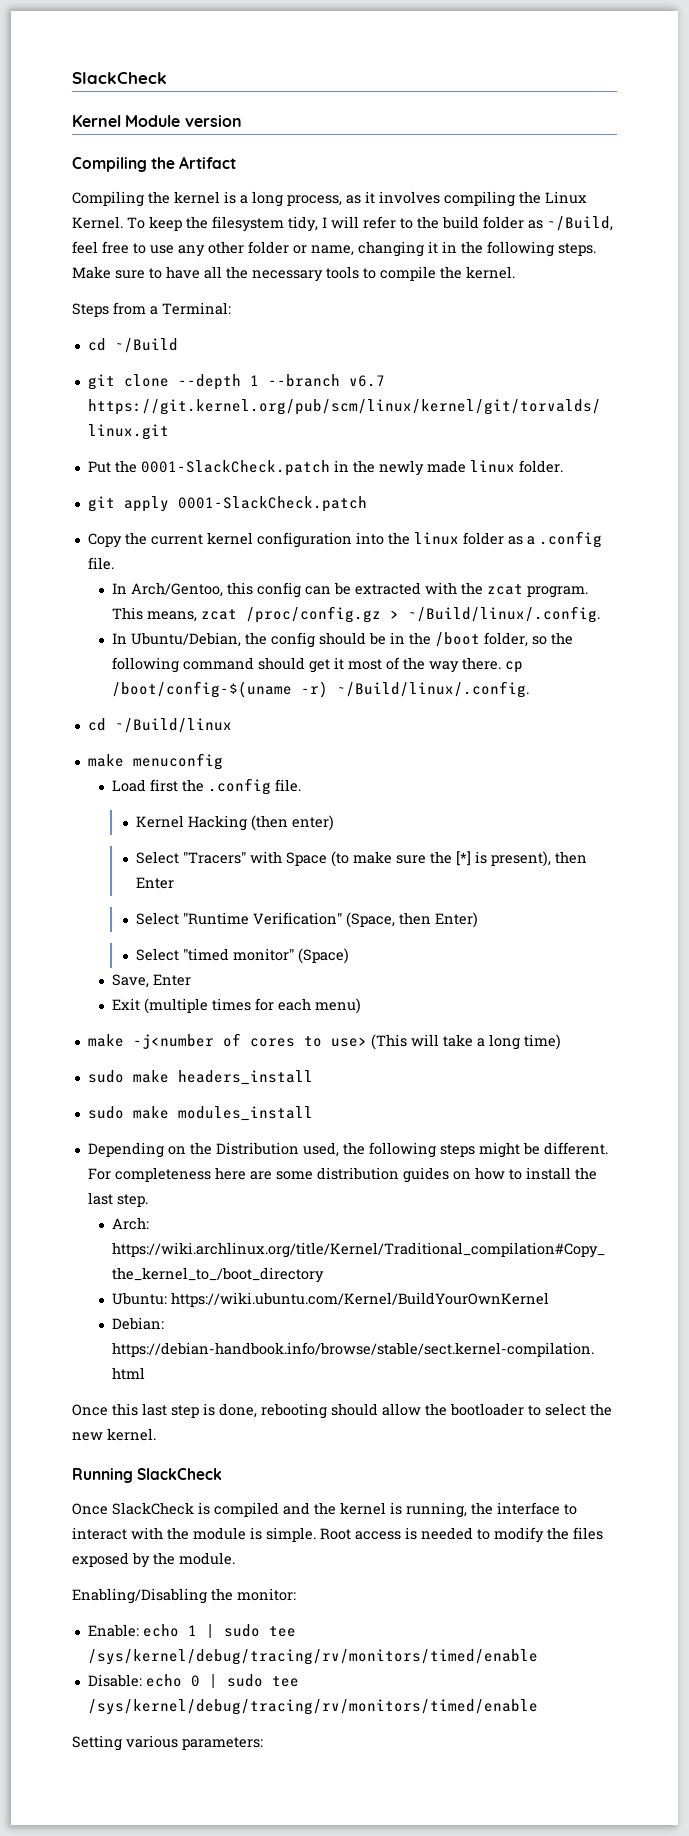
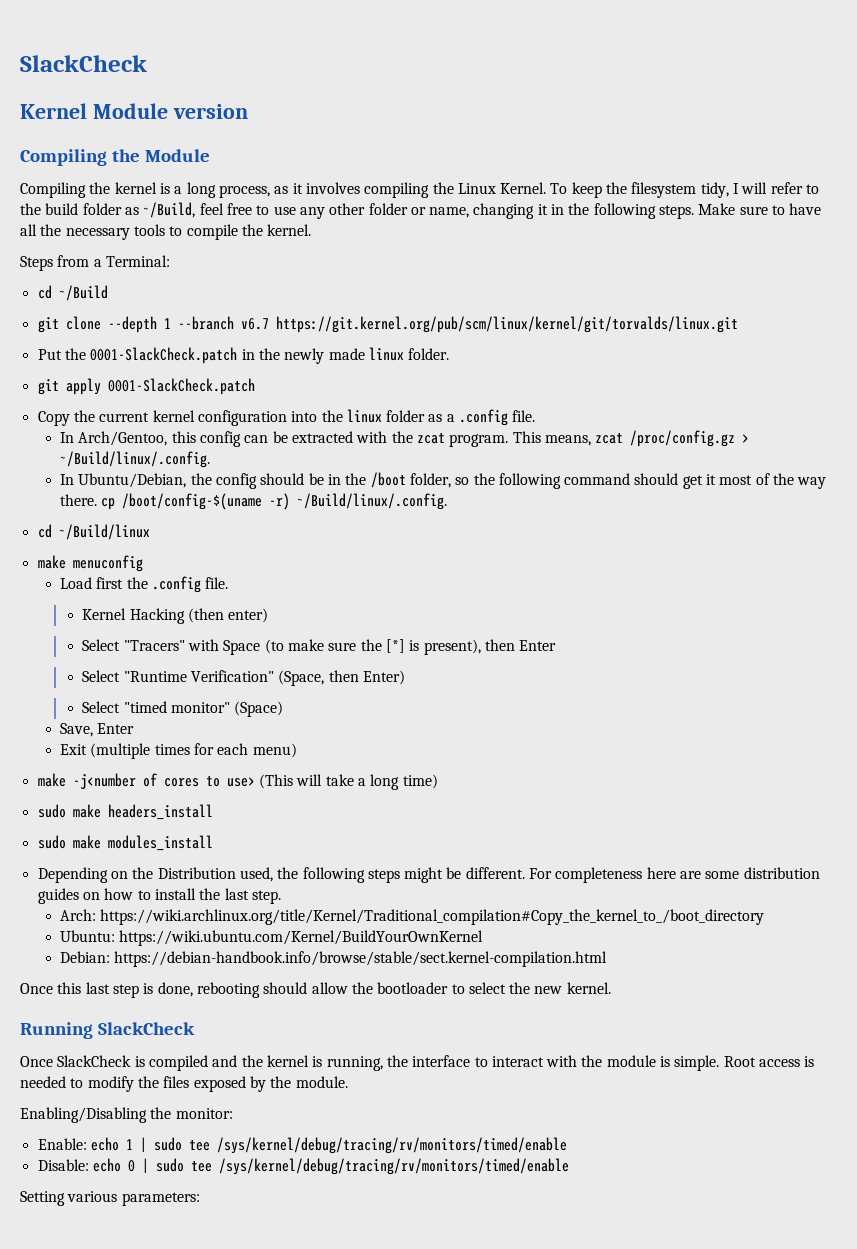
- Compiling the Artifact
+ Compiling the Module

